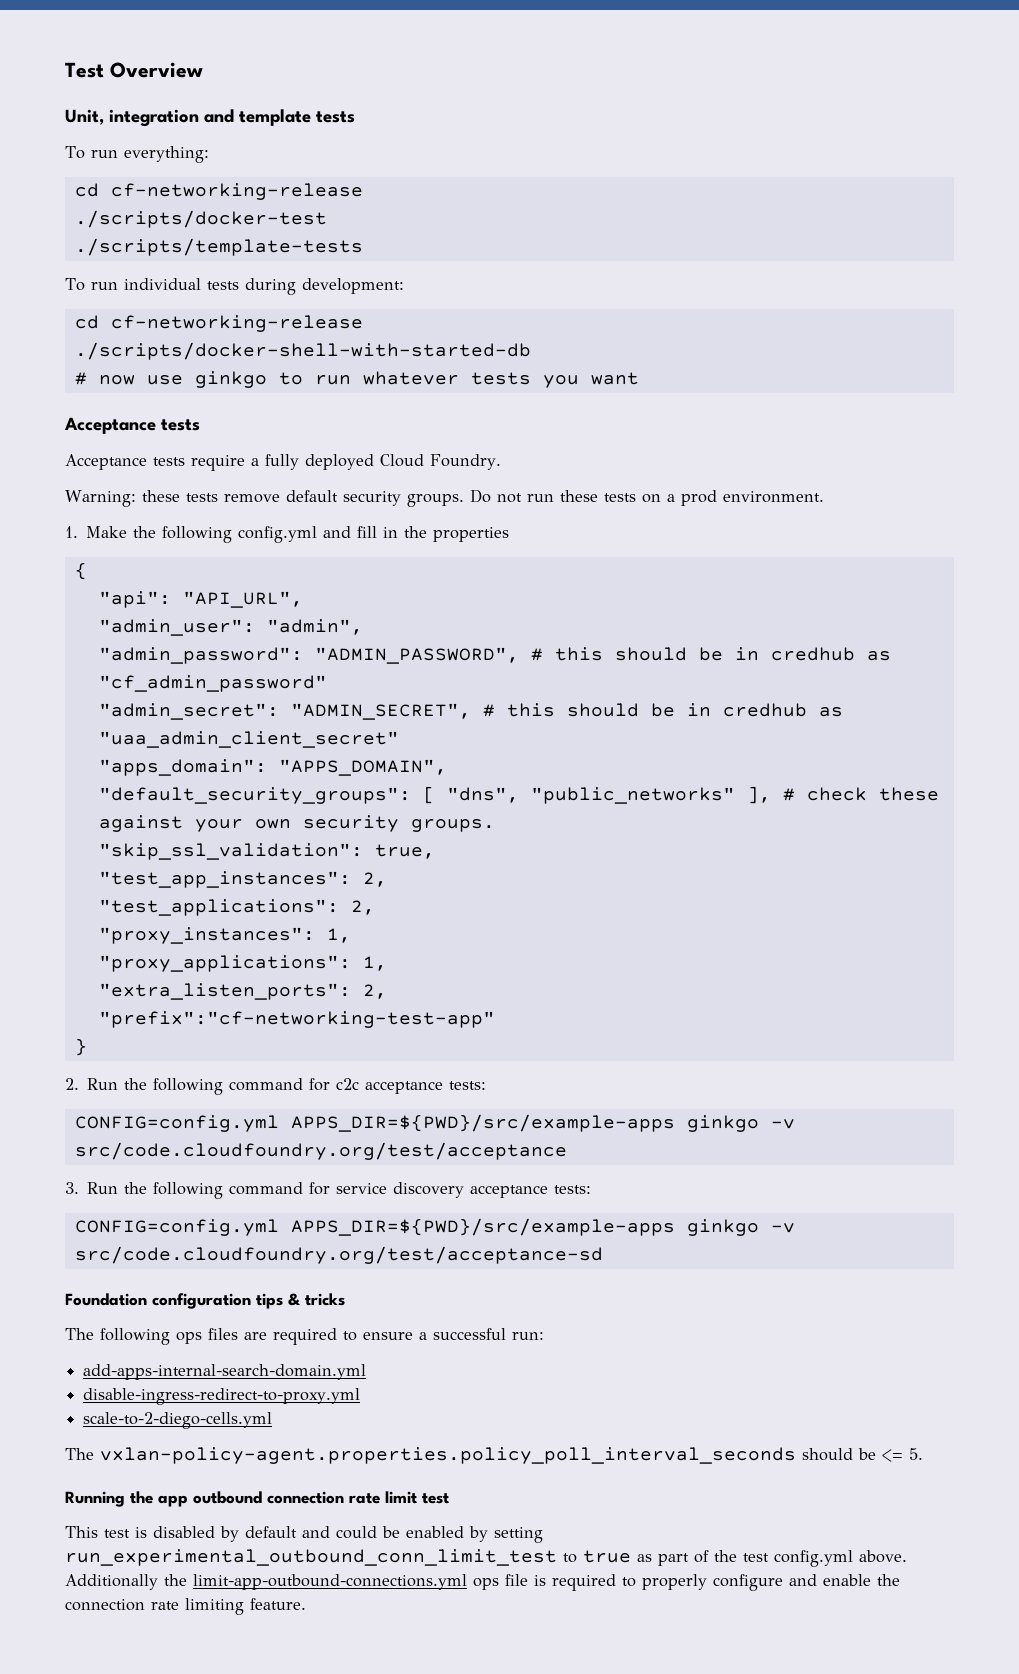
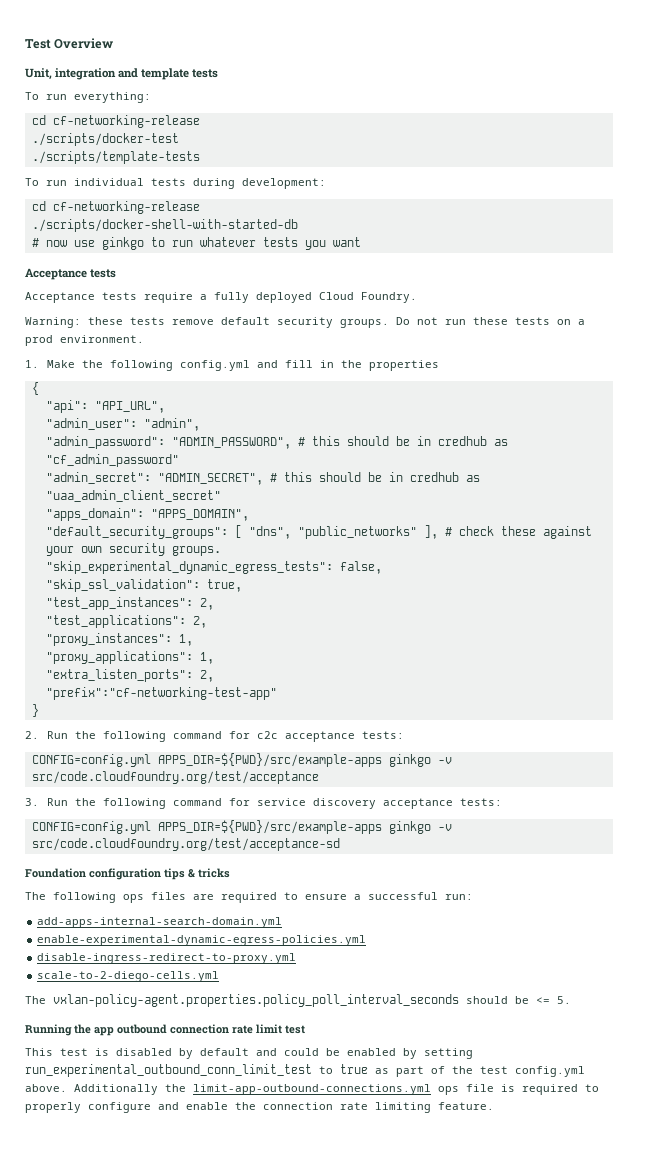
+ "skip_experimental_dynamic_egress_tests": false,
+ enable-experimental-dynamic-egress-policies.yml

